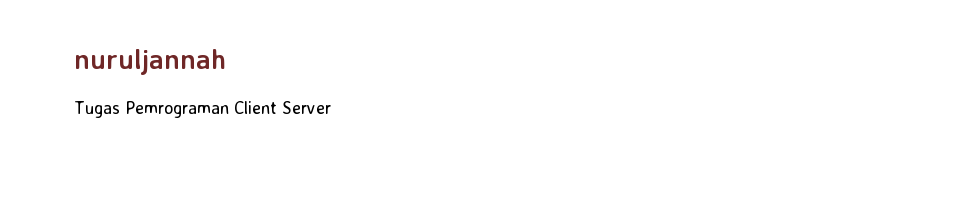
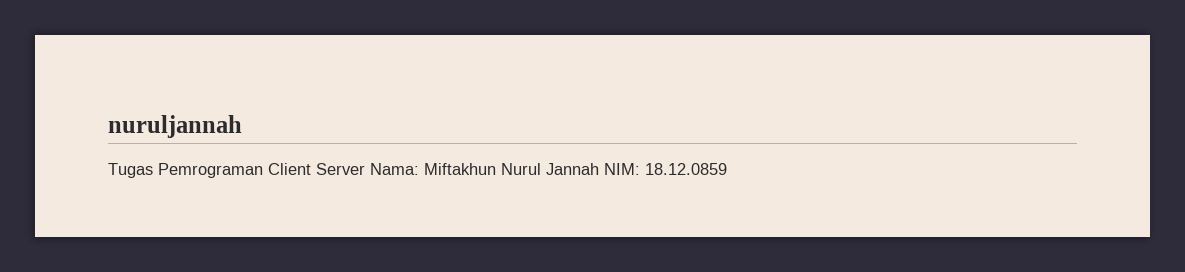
- Tugas Pemrograman Client Server
+ Tugas Pemrograman Client Server Nama: Miftakhun Nurul Jannah NIM: 18.12.0859

